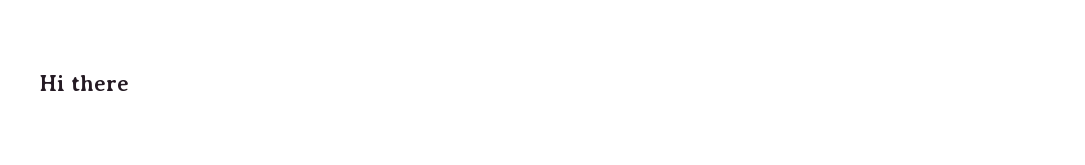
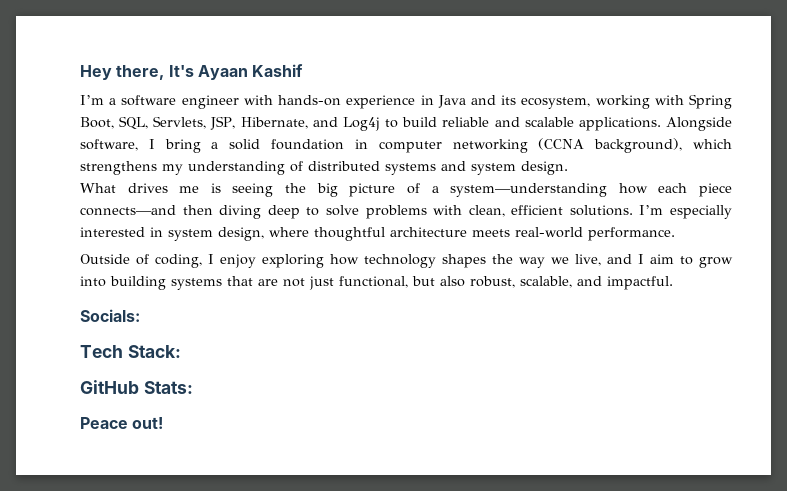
- Hi there
+ Hey there, It's Ayaan Kashif
+ I’m a software engineer with hands-on experience in Java and its ecosystem, working with Spring Boot, SQL, Servlets, JSP, Hibernate, and Log4j to build reliable and scalable applications. Alongside software, I bring a solid foundation in computer networking (CCNA background), which strengthens my understanding of distributed systems and system design.
+ What drives me is seeing the big picture of a system—understanding how each piece connects—and then diving deep to solve problems with clean, efficient solutions. I’m especially interested in system design, where thoughtful architecture meets real-world performance.
+ Outside of coding, I enjoy exploring how technology shapes the way we live, and I aim to grow into building systems that are not just functional, but also robust, scalable, and impactful.
+ Socials:
+ Tech Stack:
+ GitHub Stats:
+ Peace out!

